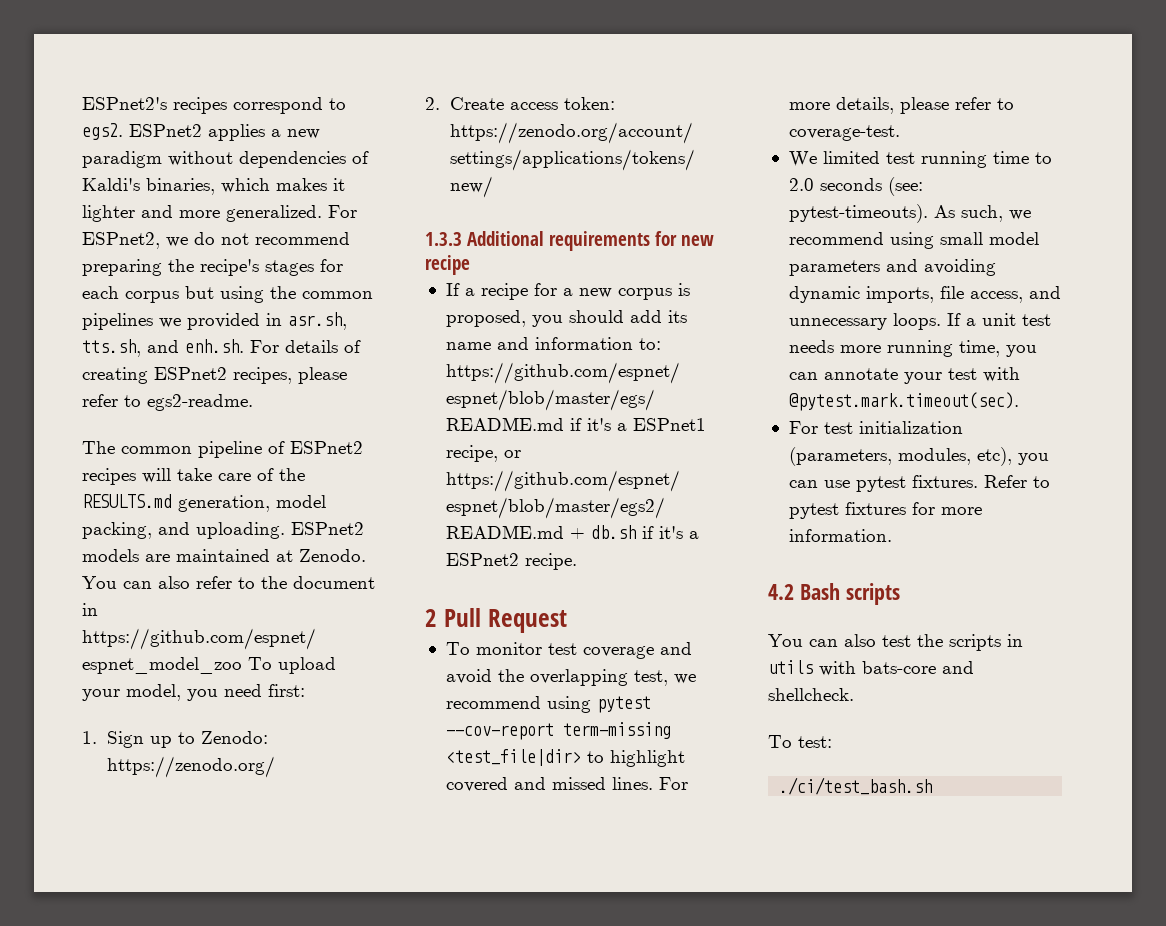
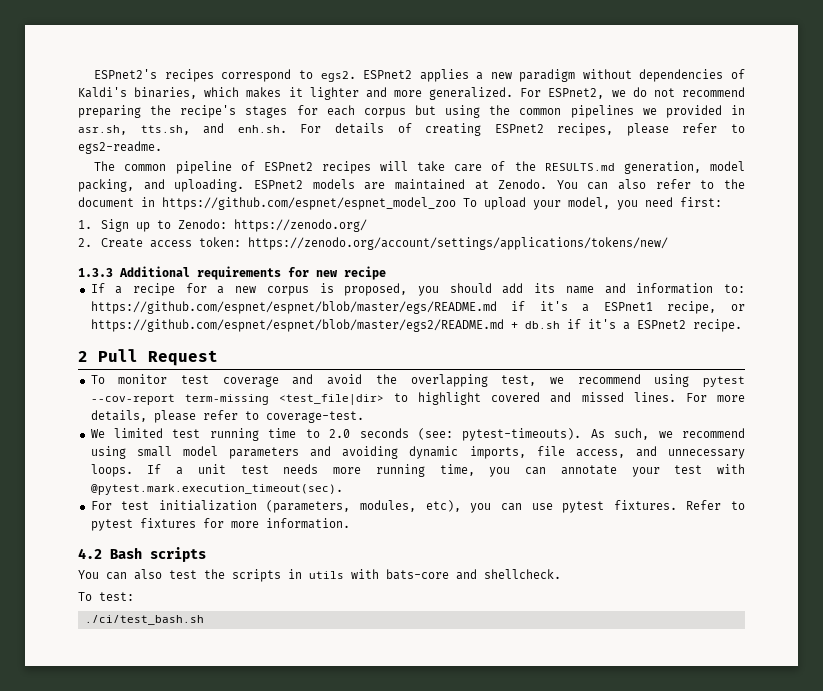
- If a unit test needs more running time, you can annotate your test with @pytest.mark.timeout(sec).
+ If a unit test needs more running time, you can annotate your test with @pytest.mark.execution_timeout(sec).

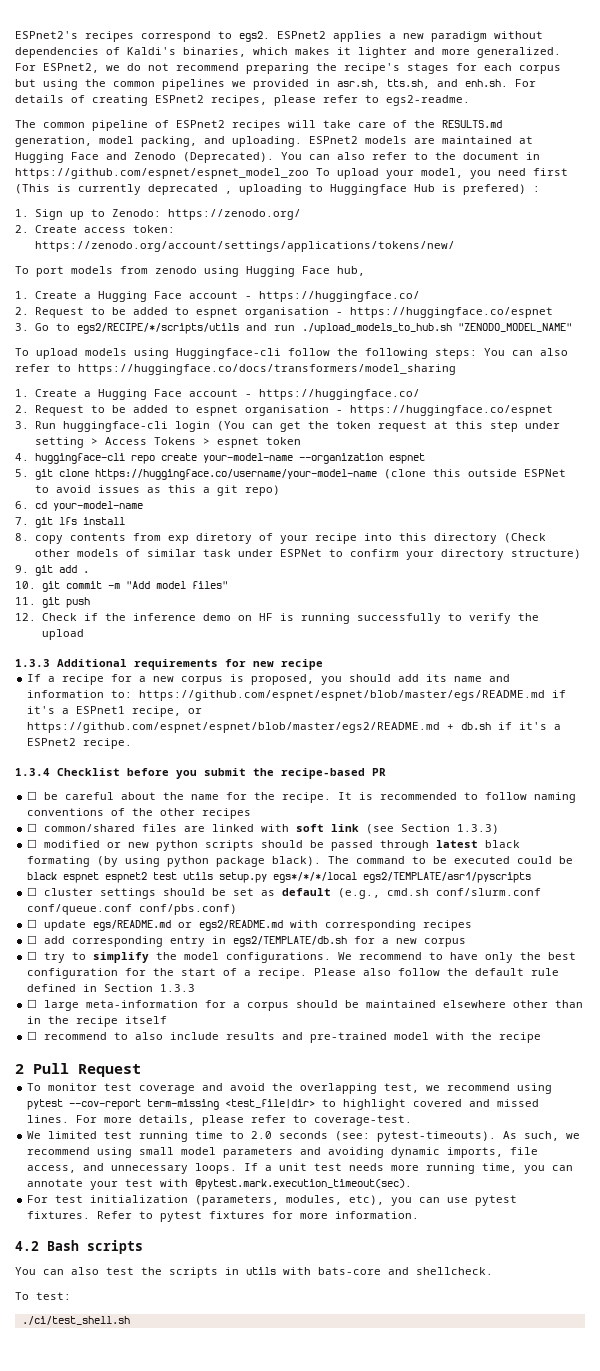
- ESPnet2 models are maintained at Zenodo.
+ ESPnet2 models are maintained at Hugging Face and Zenodo (Deprecated).
- You can also refer to the document in https://github.com/espnet/espnet_model_zoo To upload your model, you need first:
+ You can also refer to the document in https://github.com/espnet/espnet_model_zoo To upload your model, you need first (This is currently deprecated , uploading to Huggingface Hub is prefered) :
+ To port models from zenodo using Hugging Face hub,
+ 1. Create a Hugging Face account - https://huggingface.co/
+ 2. Request to be added to espnet organisation - https://huggingface.co/espnet
+ 3. Go to egs2/RECIPE/*/scripts/utils and run ./upload_models_to_hub.sh "ZENODO_MODEL_NAME"
+ To upload models using Huggingface-cli follow the following steps: You can also refer to https://huggingface.co/docs/transformers/model_sharing
+ 1. Create a Hugging Face account - https://huggingface.co/
+ 2. Request to be added to espnet organisation - https://huggingface.co/espnet
+ 3. Run huggingface-cli login (You can get the token request at this step under setting > Access Tokens > espnet token
+ 4. huggingface-cli repo create your-model-name --organization espnet
+ 5. git clone https://huggingface.co/username/your-model-name (clone this outside ESPNet to avoid issues as this a git repo)
+ 6. cd your-model-name
+ 7. git lfs install
+ 8. copy contents from exp diretory of your recipe into this directory (Check other models of similar task under ESPNet to confirm your directory structure)
+ 9. git add .
+ 10. git commit -m "Add model files"
+ 11. git push
+ 12. Check if the inference demo on HF is running successfully to verify the upload
+ 1.3.4 Checklist before you submit the recipe-based PR
+ ☐ be careful about the name for the recipe. It is recommended to follow naming conventions of the other recipes
+ ☐ common/shared files are linked with soft link (see Section 1.3.3)
+ ☐ modified or new python scripts should be passed through latest black formating (by using python package black). The command to be executed could be black espnet espnet2 test utils setup.py egs*/*/*/local egs2/TEMPLATE/asr1/pyscripts
+ ☐ cluster settings should be set as default (e.g., cmd.sh conf/slurm.conf conf/queue.conf conf/pbs.conf)
+ ☐ update egs/README.md or egs2/README.md with corresponding recipes
+ ☐ add corresponding entry in egs2/TEMPLATE/db.sh for a new corpus
+ ☐ try to simplify the model configurations. We recommend to have only the best configuration for the start of a recipe. Please also follow the default rule defined in Section 1.3.3
+ ☐ large meta-information for a corpus should be maintained elsewhere other than in the recipe itself
+ ☐ recommend to also include results and pre-trained model with the recipe
- ./ci/test_bash.sh
+ ./ci/test_shell.sh

